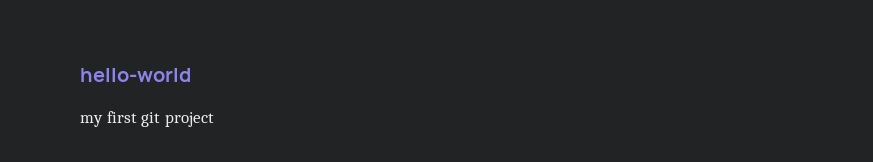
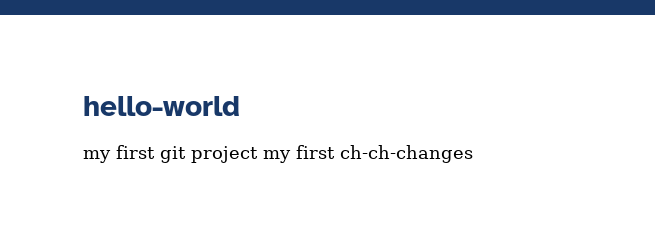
- my first git project
+ my first git project my first ch-ch-changes

